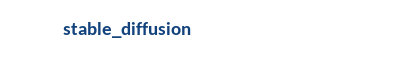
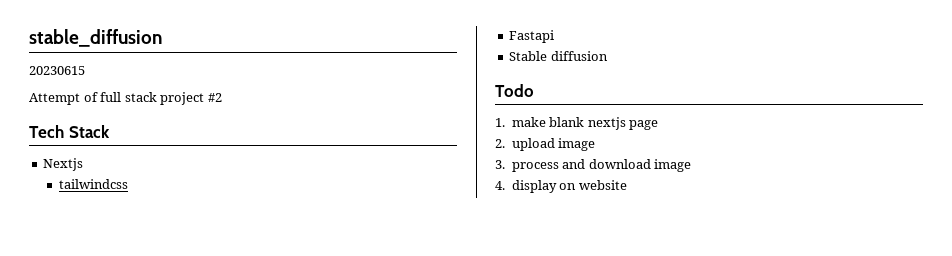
+ 20230615
+ Attempt of full stack project #2
+ Tech Stack
+ Nextjs
+ tailwindcss
+ Fastapi
+ Stable diffusion
+ Todo
+ 1. make blank nextjs page
+ 2. upload image
+ 3. process and download image
+ 4. display on website

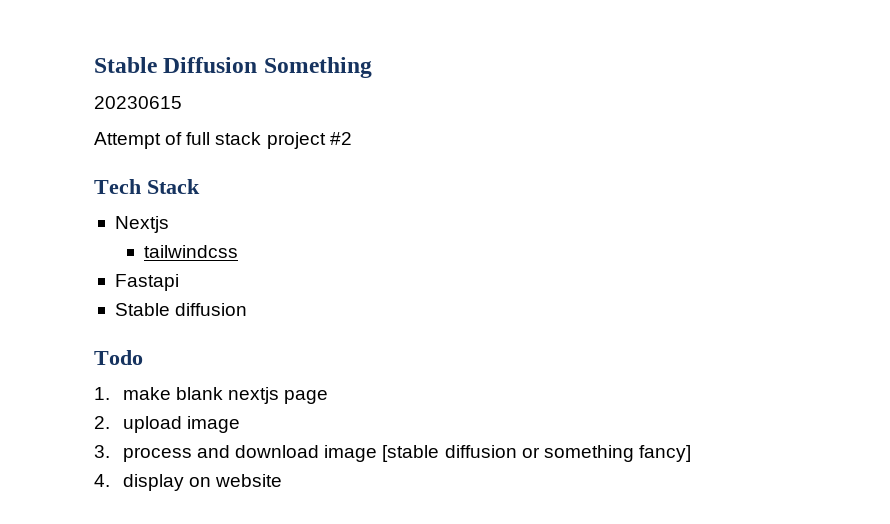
- stable_diffusion
+ Stable Diffusion Something
- 3. process and download image
+ 3. process and download image [stable diffusion or something fancy]

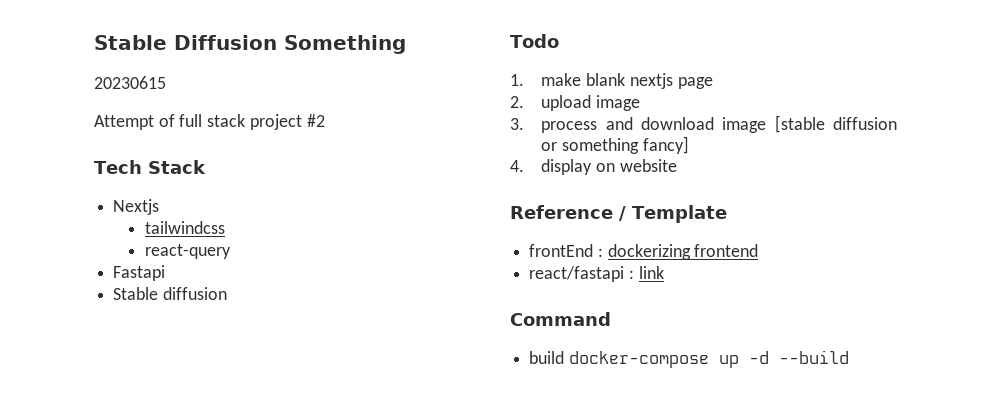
+ react-query
+ Reference / Template
+ frontEnd : dockerizing frontend
+ react/fastapi : link
+ Command
+ build docker-compose up -d --build

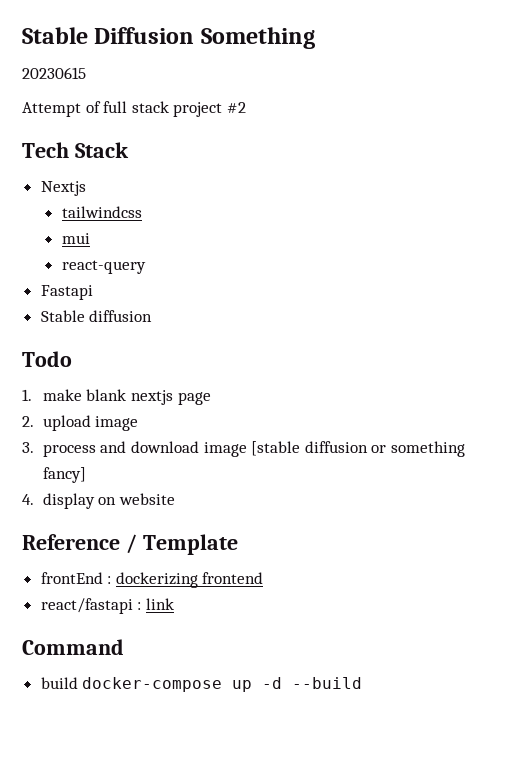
+ mui

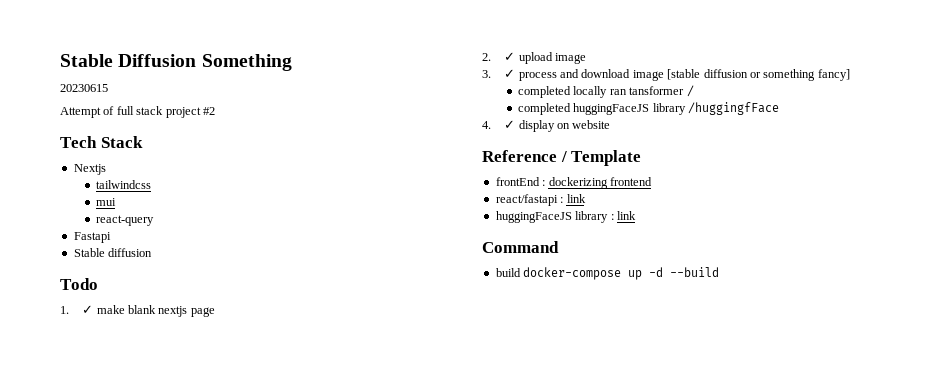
- 1. make blank nextjs page
+ 1. ✓ make blank nextjs page
- 2. upload image
+ 2. ✓ upload image
- 3. process and download image [stable diffusion or something fancy]
+ 3. ✓ process and download image [stable diffusion or something fancy]
+ completed locally ran tansformer /
+ completed huggingFaceJS library /huggingfFace
- 4. display on website
+ 4. ✓ display on website
+ huggingFaceJS library : link

